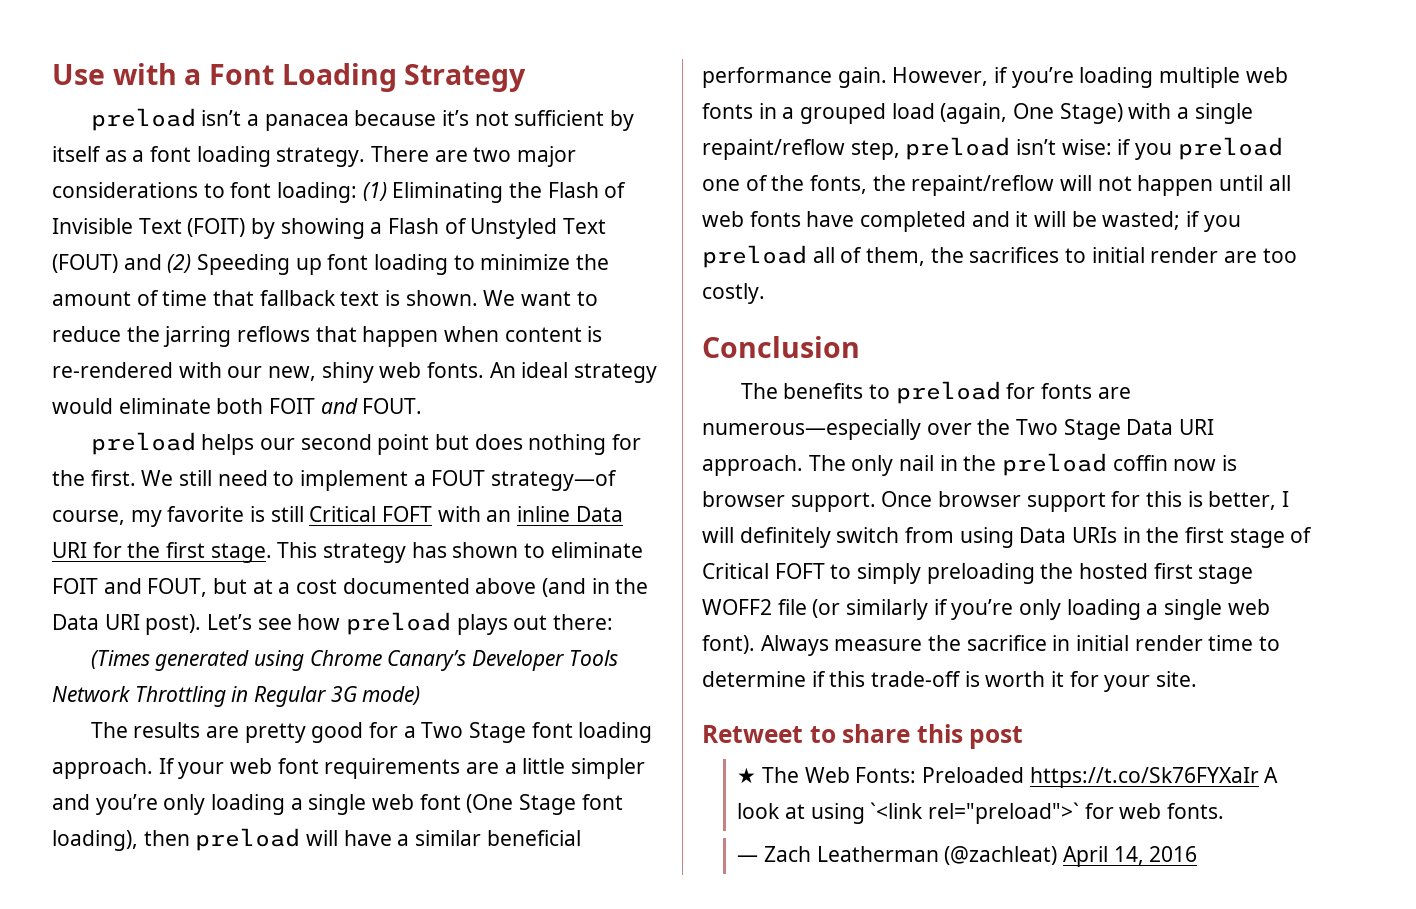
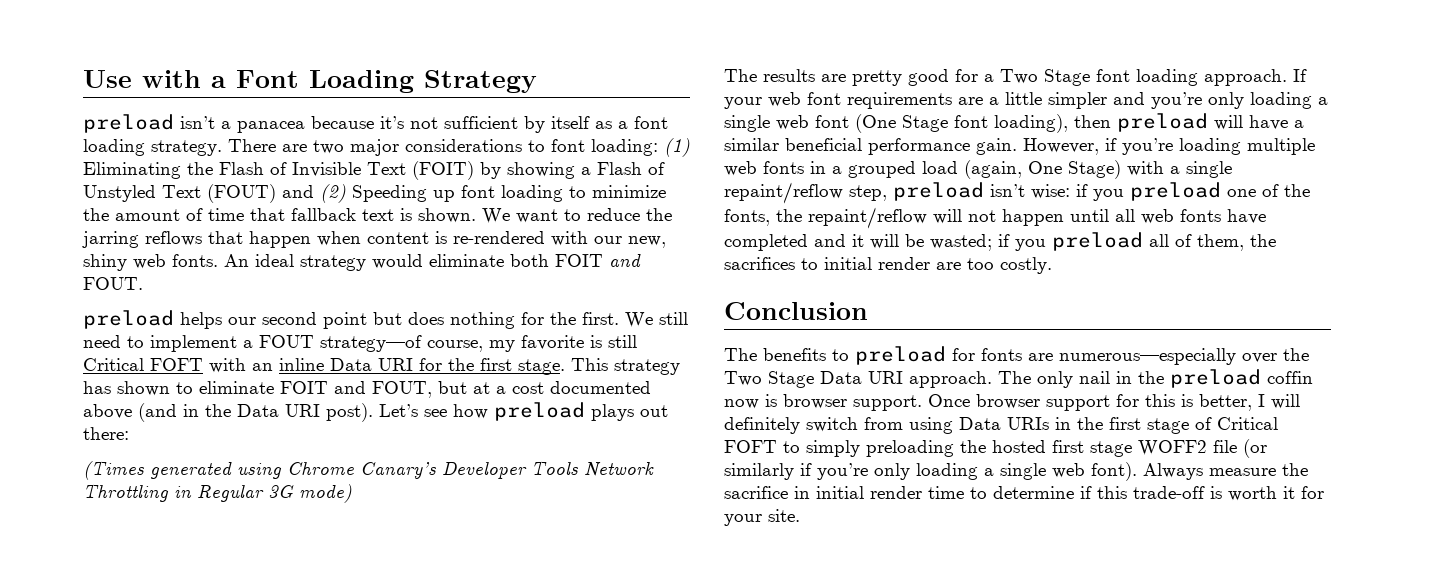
- Retweet to share this post
- ★ The Web Fonts: Preloaded https://t.co/Sk76FYXaIr A look at using `<link rel="preload">` for web fonts.
- — Zach Leatherman (@zachleat) April 14, 2016

